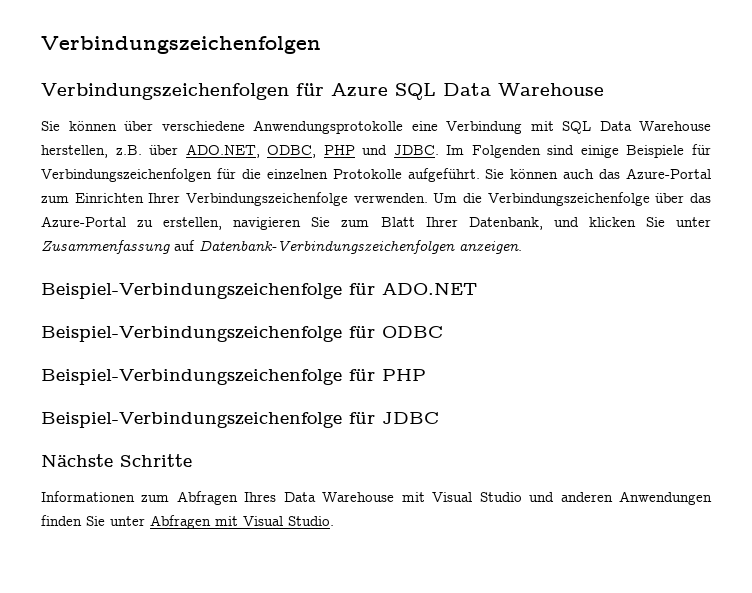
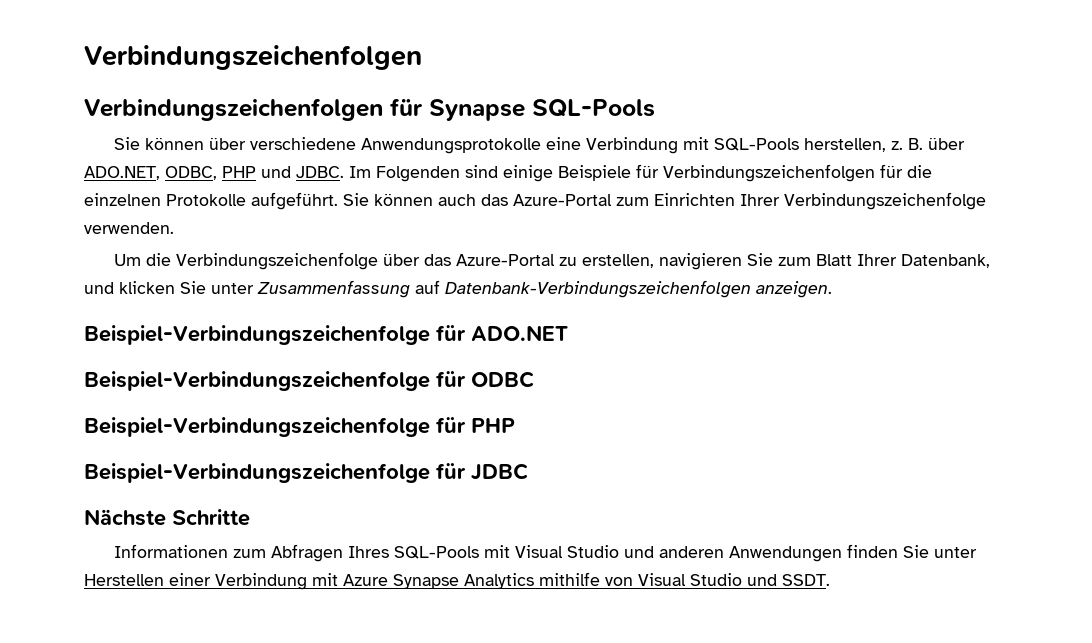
- Verbindungszeichenfolgen für Azure SQL Data Warehouse
+ Verbindungszeichenfolgen für Synapse SQL-Pools
- Sie können über verschiedene Anwendungsprotokolle eine Verbindung mit SQL Data Warehouse herstellen, z.B. über ADO.NET, ODBC, PHP und JDBC.
+ Sie können über verschiedene Anwendungsprotokolle eine Verbindung mit SQL-Pools herstellen, z. B. über ADO.NET, ODBC, PHP und JDBC.
- Sie können auch das Azure-Portal zum Einrichten Ihrer Verbindungszeichenfolge verwenden. Um die Verbindungszeichenfolge über das Azure-Portal zu erstellen, navigieren Sie zum Blatt Ihrer Datenbank, und klicken Sie unter Zusammenfassung auf Datenbank-Verbindungszeichenfolgen anzeigen.
+ Sie können auch das Azure-Portal zum Einrichten Ihrer Verbindungszeichenfolge verwenden.
+ Um die Verbindungszeichenfolge über das Azure-Portal zu erstellen, navigieren Sie zum Blatt Ihrer Datenbank, und klicken Sie unter Zusammenfassung auf Datenbank-Verbindungszeichenfolgen anzeigen.
- Informationen zum Abfragen Ihres Data Warehouse mit Visual Studio und anderen Anwendungen finden Sie unter Abfragen mit Visual Studio.
+ Informationen zum Abfragen Ihres SQL-Pools mit Visual Studio und anderen Anwendungen finden Sie unter Herstellen einer Verbindung mit Azure Synapse Analytics mithilfe von Visual Studio und SSDT.

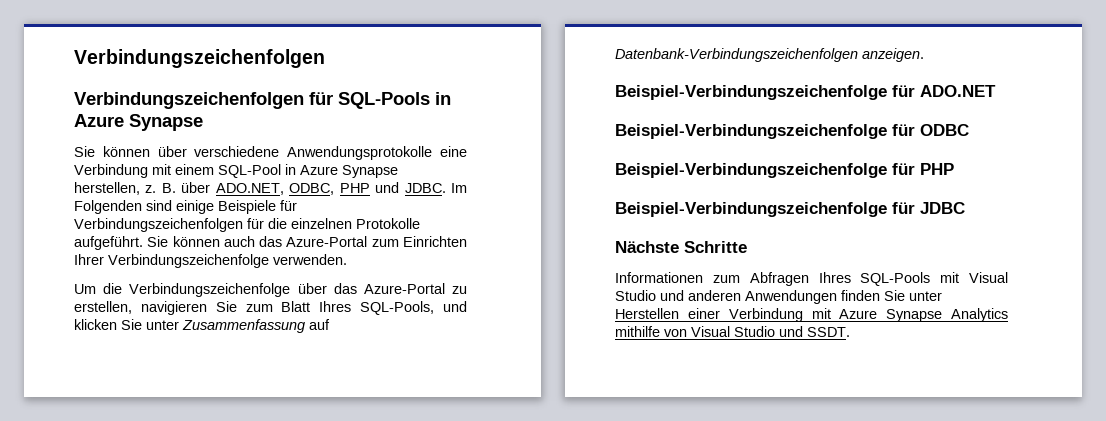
- Verbindungszeichenfolgen für Synapse SQL-Pools
+ Verbindungszeichenfolgen für SQL-Pools in Azure Synapse
- Sie können über verschiedene Anwendungsprotokolle eine Verbindung mit SQL-Pools herstellen, z.
+ Sie können über verschiedene Anwendungsprotokolle eine Verbindung mit einem SQL-Pool in Azure Synapse herstellen, z.
- Um die Verbindungszeichenfolge über das Azure-Portal zu erstellen, navigieren Sie zum Blatt Ihrer Datenbank, und klicken Sie unter Zusammenfassung auf Datenbank-Verbindungszeichenfolgen anzeigen.
+ Um die Verbindungszeichenfolge über das Azure-Portal zu erstellen, navigieren Sie zum Blatt Ihres SQL-Pools, und klicken Sie unter Zusammenfassung auf Datenbank-Verbindungszeichenfolgen anzeigen.

